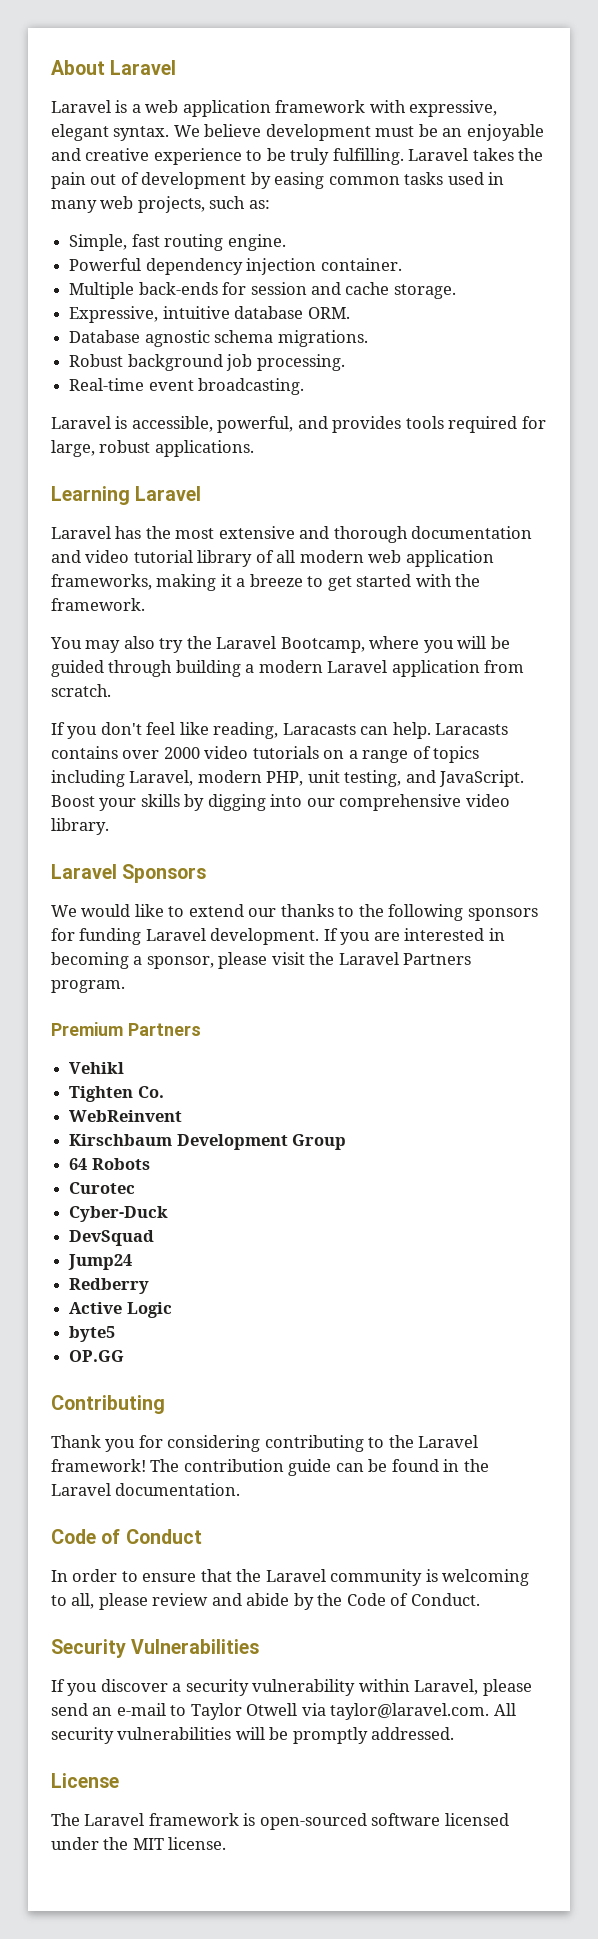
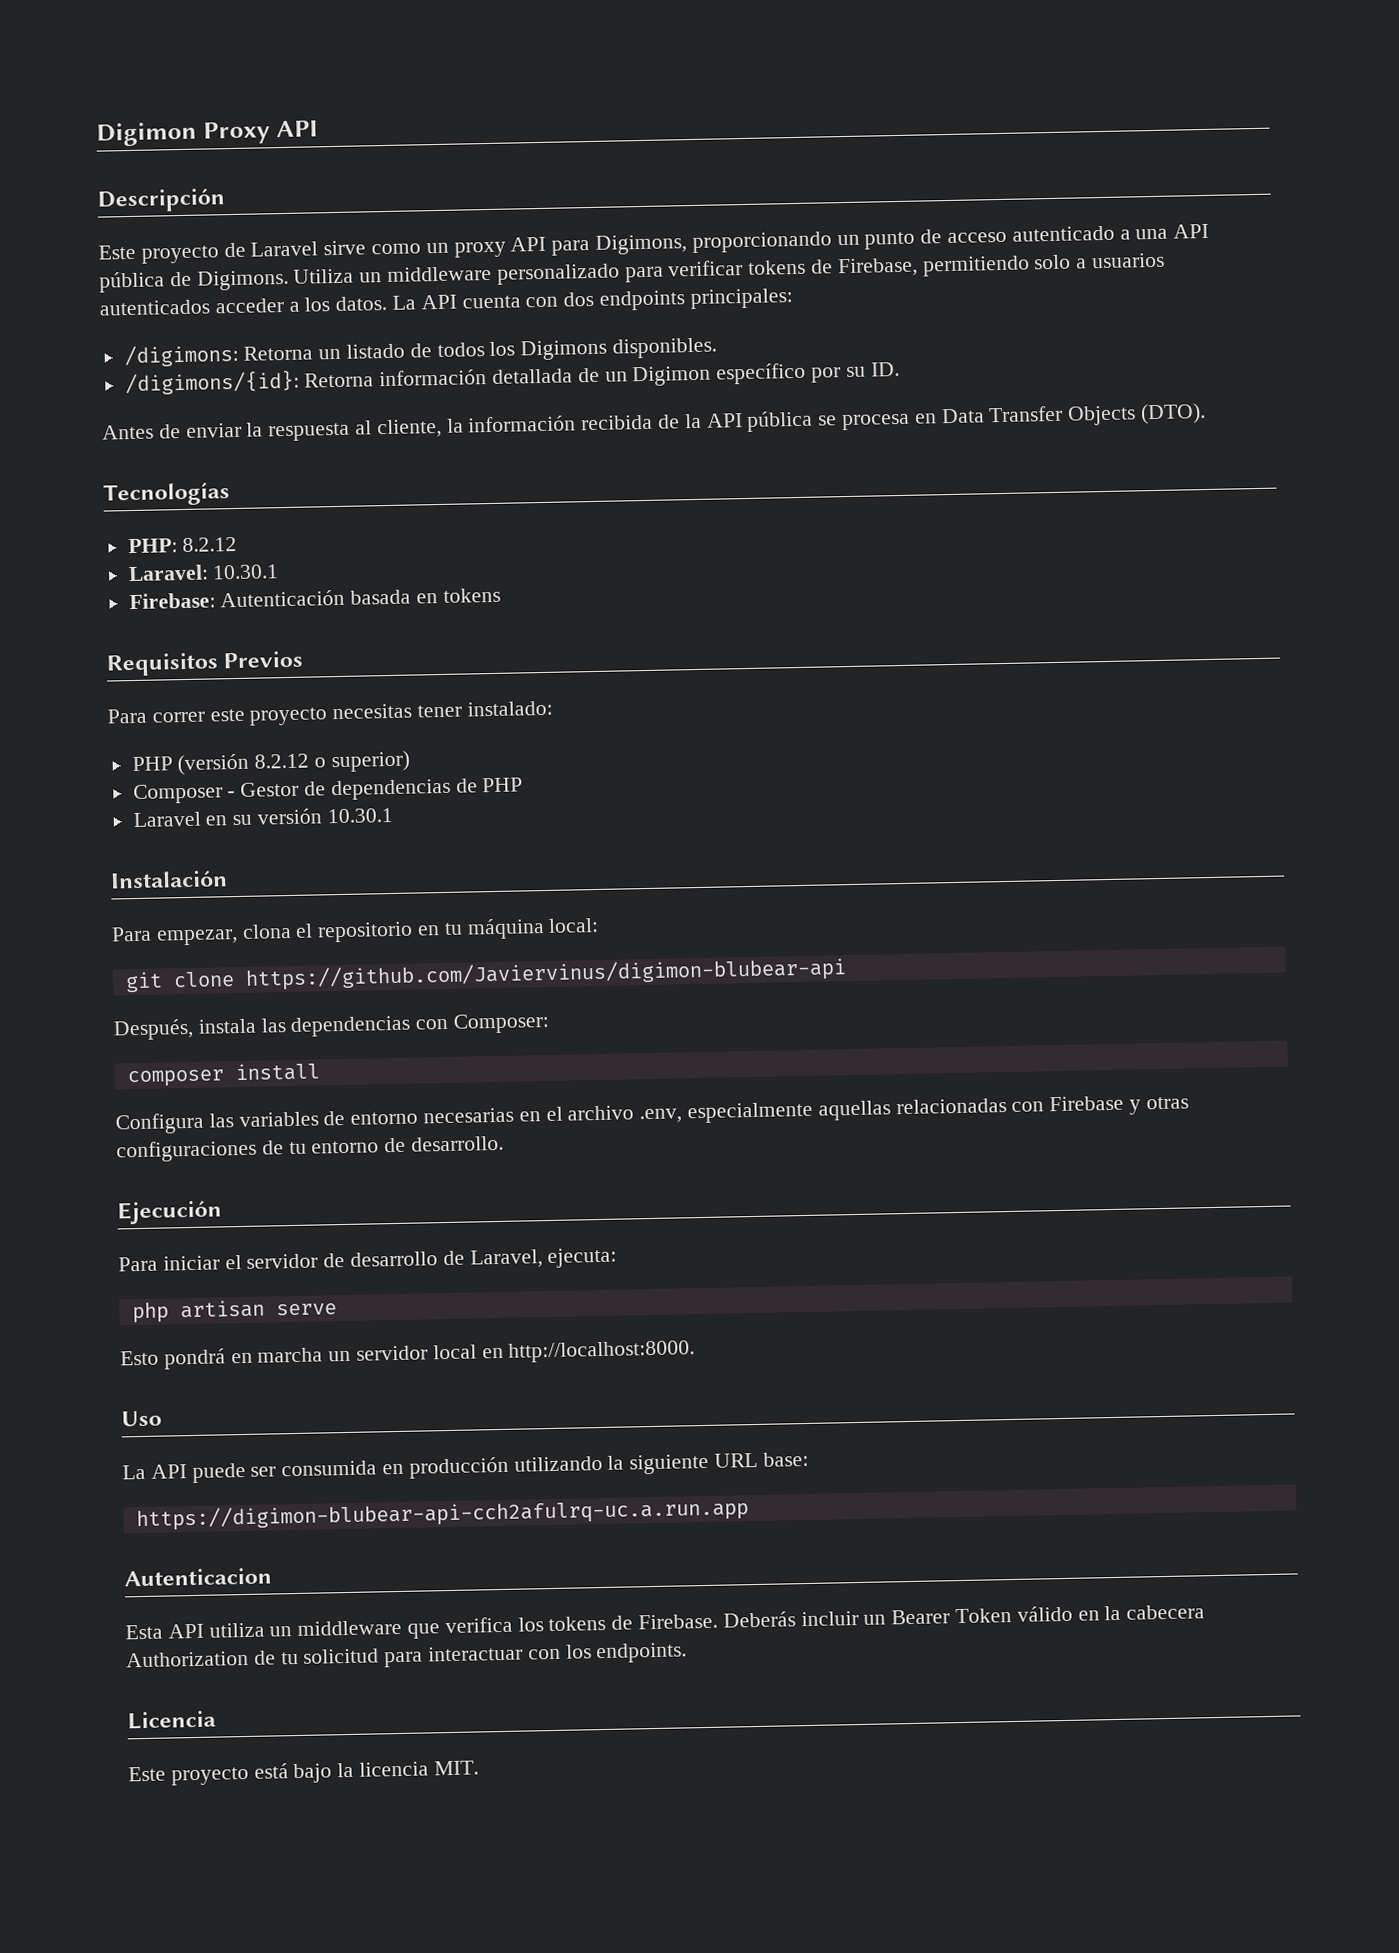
- About Laravel
- Laravel is a web application framework with expressive, elegant syntax. We believe development must be an enjoyable and creative experience to be truly fulfilling. Laravel takes the pain out of development by easing common tasks used in many web projects, such as:
- Simple, fast routing engine.
- Powerful dependency injection container.
- Multiple back-ends for session and cache storage.
- Expressive, intuitive database ORM.
- Database agnostic schema migrations.
- Robust background job processing.
- Real-time event broadcasting.
- Laravel is accessible, powerful, and provides tools required for large, robust applications.
- Learning Laravel
- Laravel has the most extensive and thorough documentation and video tutorial library of all modern web application frameworks, making it a breeze to get started with the framework.
- You may also try the Laravel Bootcamp, where you will be guided through building a modern Laravel application from scratch.
- If you don't feel like reading, Laracasts can help. Laracasts contains over 2000 video tutorials on a range of topics including Laravel, modern PHP, unit testing, and JavaScript. Boost your skills by digging into our comprehensive video library.
- Laravel Sponsors
- We would like to extend our thanks to the following sponsors for funding Laravel development. If you are interested in becoming a sponsor, please visit the Laravel Partners program.
- Premium Partners
- Vehikl
- Tighten Co.
- WebReinvent
- Kirschbaum Development Group
- 64 Robots
- Curotec
- Cyber-Duck
- DevSquad
- Jump24
- Redberry
- Active Logic
- byte5
- OP.GG
- Contributing
- Thank you for considering contributing to the Laravel framework! The contribution guide can be found in the Laravel documentation.
- Code of Conduct
- In order to ensure that the Laravel community is welcoming to all, please review and abide by the Code of Conduct.
- Security Vulnerabilities
- If you discover a security vulnerability within Laravel, please send an e-mail to Taylor Otwell via taylor@laravel.com. All security vulnerabilities will be promptly addressed.
- License
- The Laravel framework is open-sourced software licensed under the MIT license.
+ Digimon Proxy API
+ Descripción
+ Este proyecto de Laravel sirve como un proxy API para Digimons, proporcionando un punto de acceso autenticado a una API pública de Digimons. Utiliza un middleware personalizado para verificar tokens de Firebase, permitiendo solo a usuarios autenticados acceder a los datos. La API cuenta con dos endpoints principales:
+ /digimons: Retorna un listado de todos los Digimons disponibles.
+ /digimons/{id}: Retorna información detallada de un Digimon específico por su ID.
+ Antes de enviar la respuesta al cliente, la información recibida de la API pública se procesa en Data Transfer Objects (DTO).
+ Tecnologías
+ PHP: 8.2.12
+ Laravel: 10.30.1
+ Firebase: Autenticación basada en tokens
+ Requisitos Previos
+ Para correr este proyecto necesitas tener instalado:
+ PHP (versión 8.2.12 o superior)
+ Composer - Gestor de dependencias de PHP
+ Laravel en su versión 10.30.1
+ Instalación
+ Para empezar, clona el repositorio en tu máquina local:
+ git clone https://github.com/Javiervinus/digimon-blubear-api
+ Después, instala las dependencias con Composer:
+ composer install
+ Configura las variables de entorno necesarias en el archivo .env, especialmente aquellas relacionadas con Firebase y otras configuraciones de tu entorno de desarrollo.
+ Ejecución
+ Para iniciar el servidor de desarrollo de Laravel, ejecuta:
+ php artisan serve
+ Esto pondrá en marcha un servidor local en http://localhost:8000.
+ Uso
+ La API puede ser consumida en producción utilizando la siguiente URL base:
+ https://digimon-blubear-api-cch2afulrq-uc.a.run.app
+ Autenticacion
+ Esta API utiliza un middleware que verifica los tokens de Firebase. Deberás incluir un Bearer Token válido en la cabecera Authorization de tu solicitud para interactuar con los endpoints.
+ Licencia
+ Este proyecto está bajo la licencia MIT.

